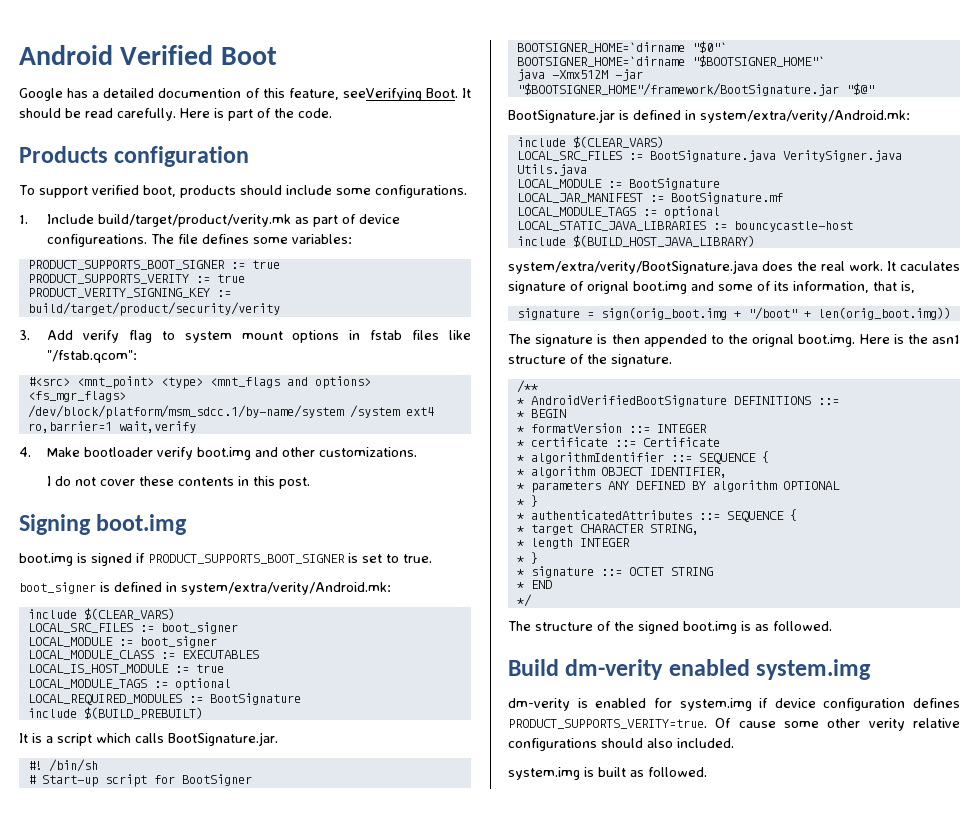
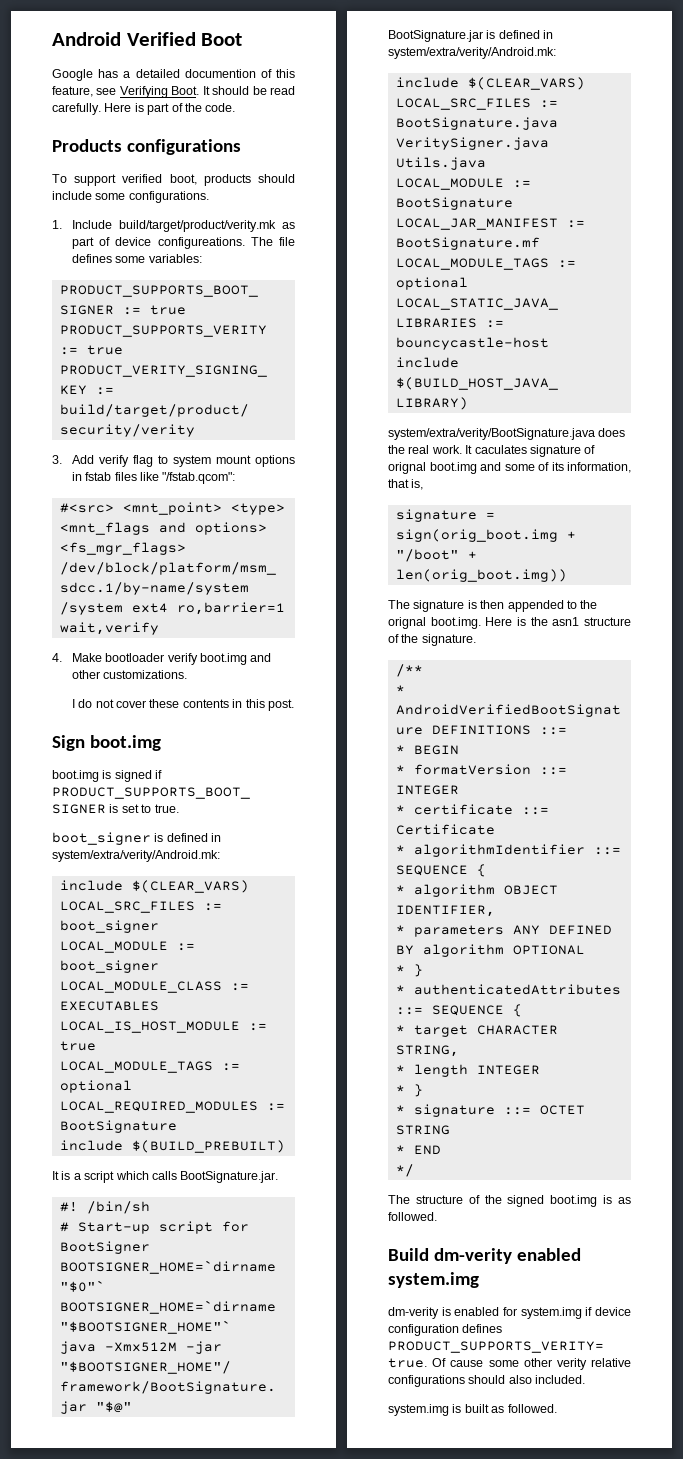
- Google has a detailed documention of this feature, seeVerifying Boot.
+ Google has a detailed documention of this feature, see Verifying Boot.
- Products configuration
+ Products configurations
- Signing boot.img
+ Sign boot.img

